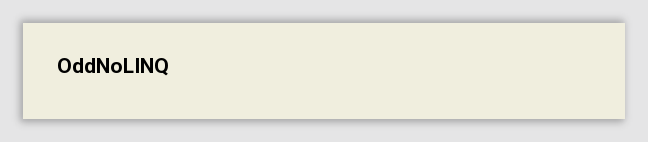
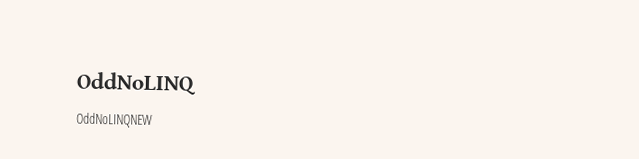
+ OddNoLINQNEW

